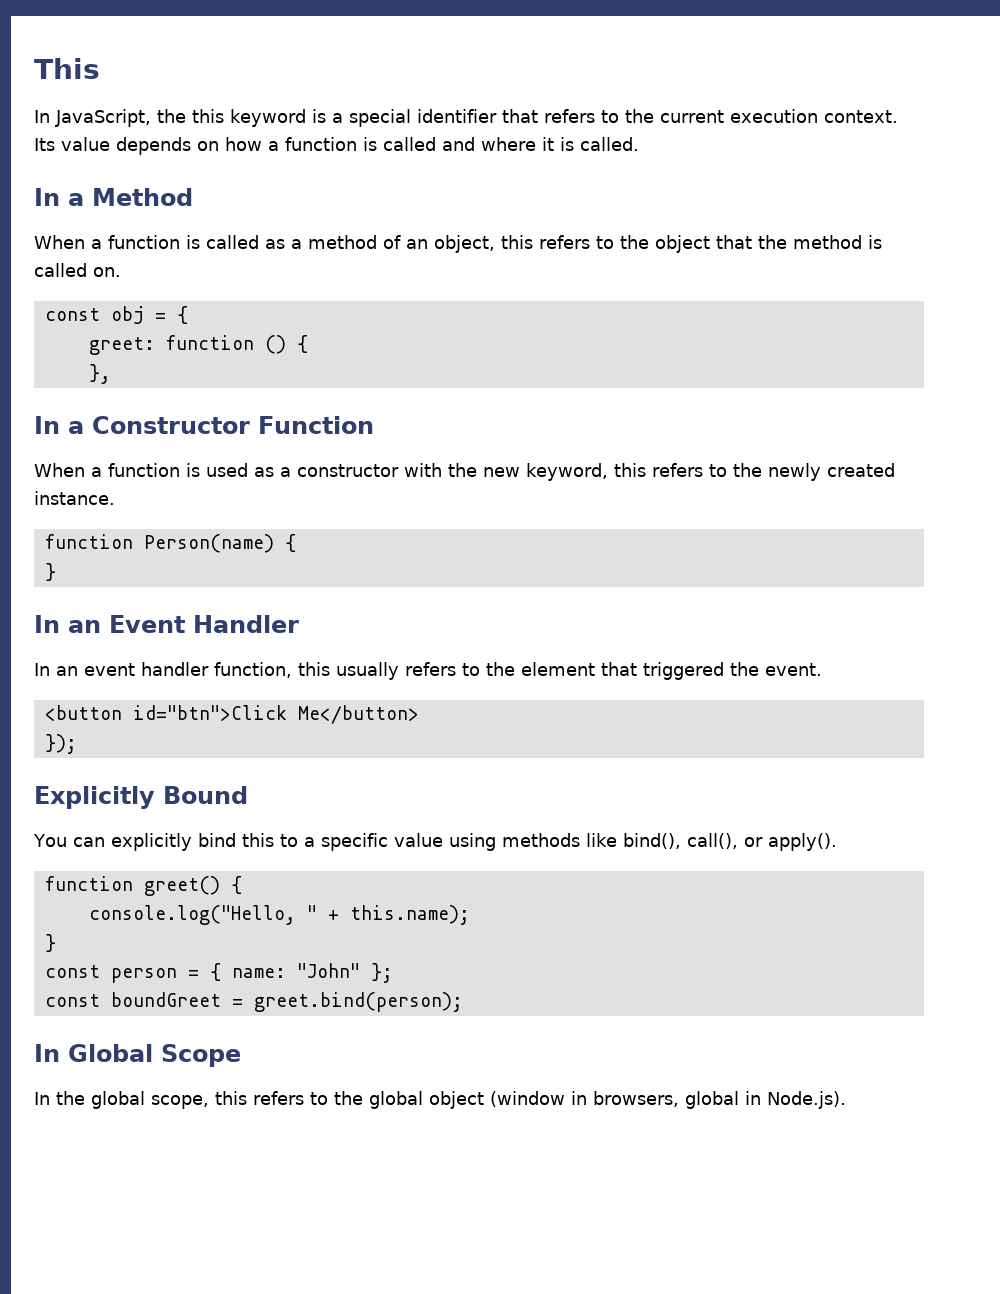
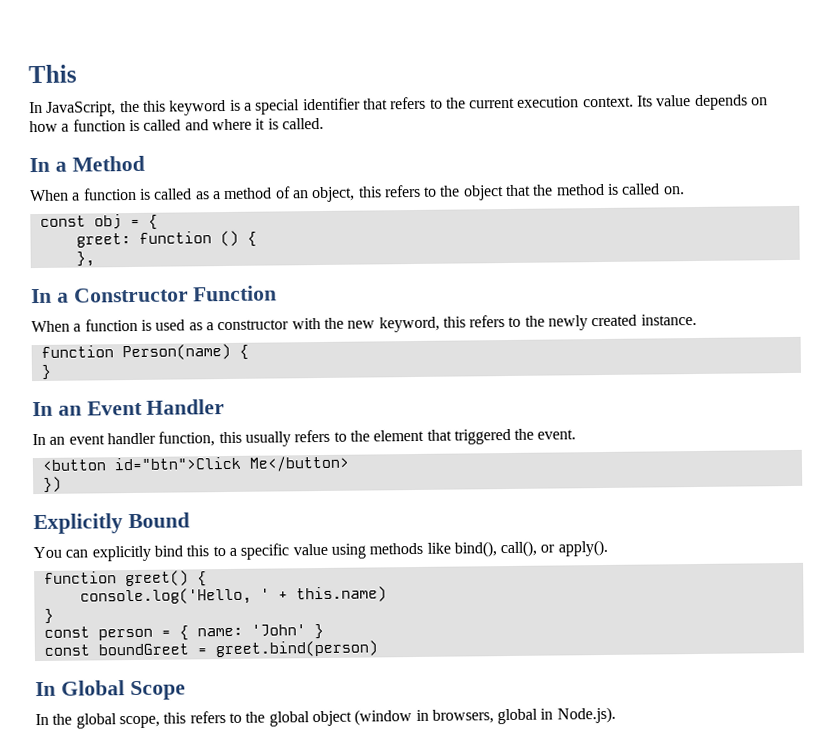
- });
+ })
- console.log("Hello, " + this.name);
+ console.log('Hello, ' + this.name)
- const person = { name: "John" };
+ const person = { name: 'John' }
- const boundGreet = greet.bind(person);
+ const boundGreet = greet.bind(person)

